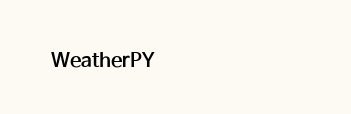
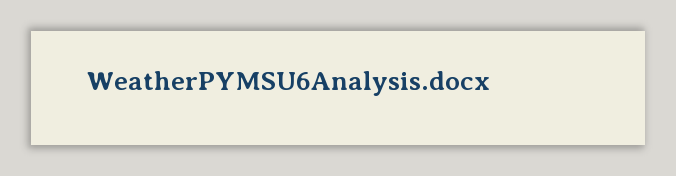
- WeatherPY
+ WeatherPYMSU6Analysis.docx

